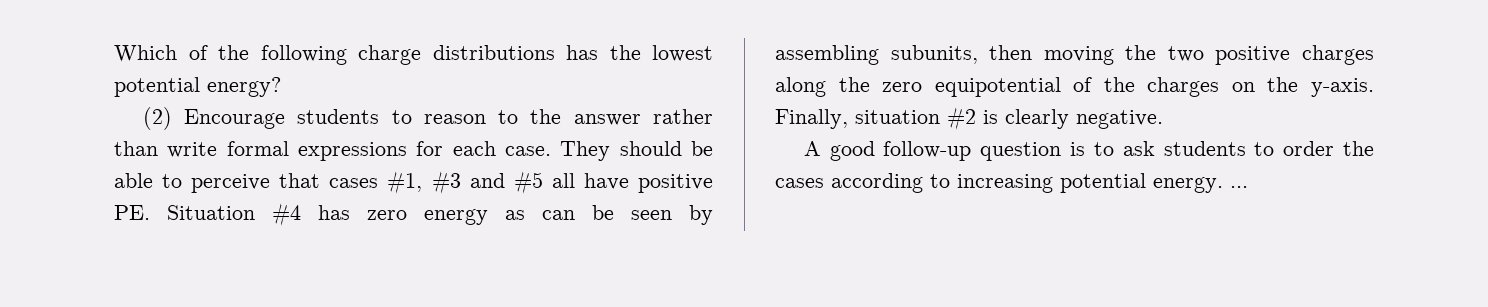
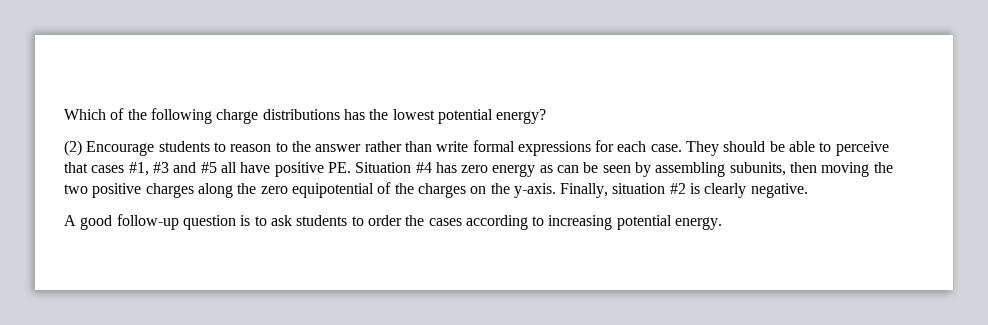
- A good follow-up question is to ask students to order the cases according to increasing potential energy. ...
+ A good follow-up question is to ask students to order the cases according to increasing potential energy.

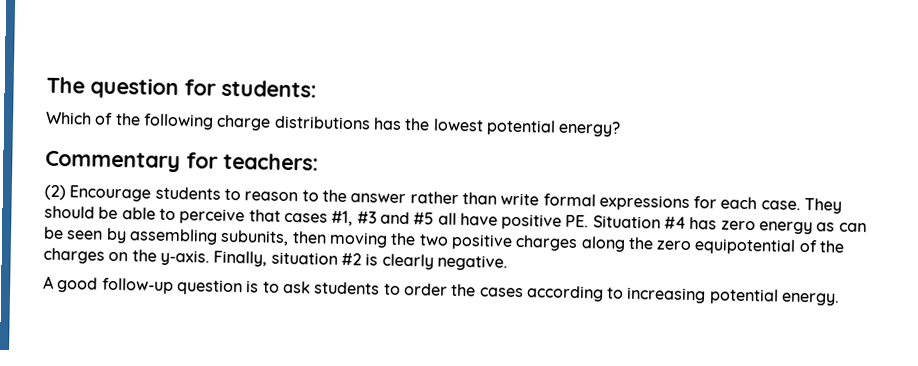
+ The question for students:
+ Commentary for teachers:

